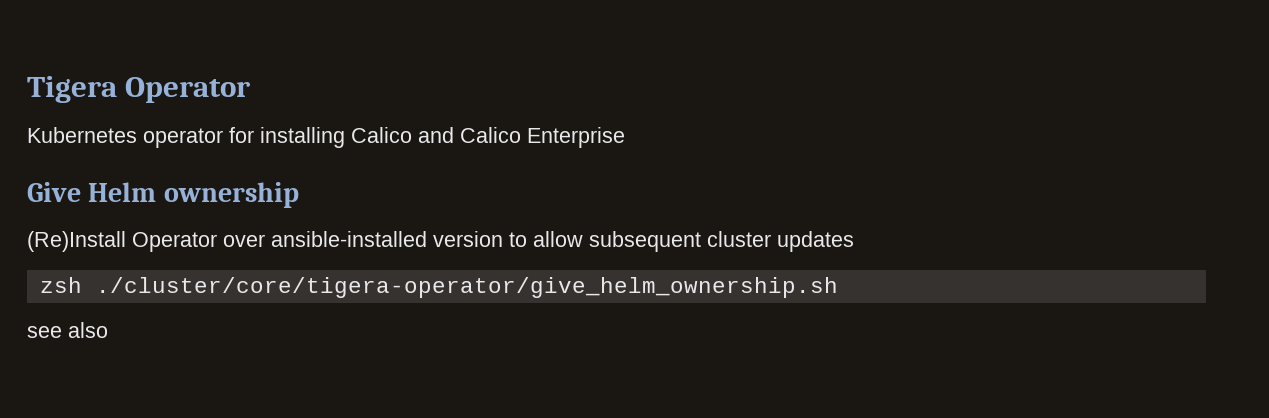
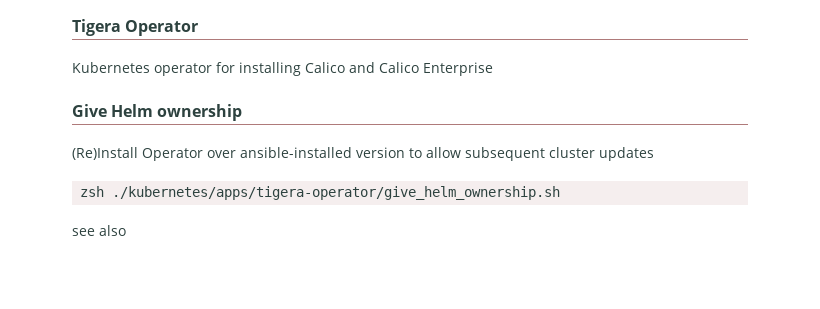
- zsh ./cluster/core/tigera-operator/give_helm_ownership.sh
+ zsh ./kubernetes/apps/tigera-operator/give_helm_ownership.sh

